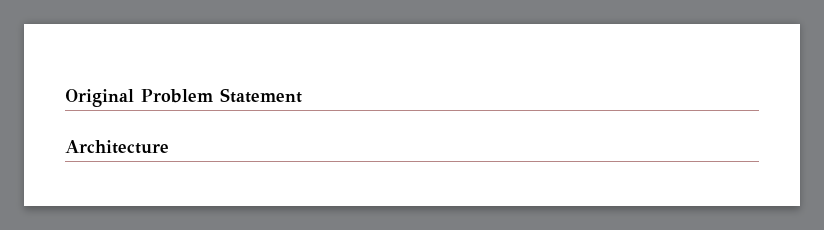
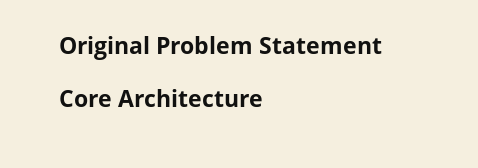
- Architecture
+ Core Architecture

